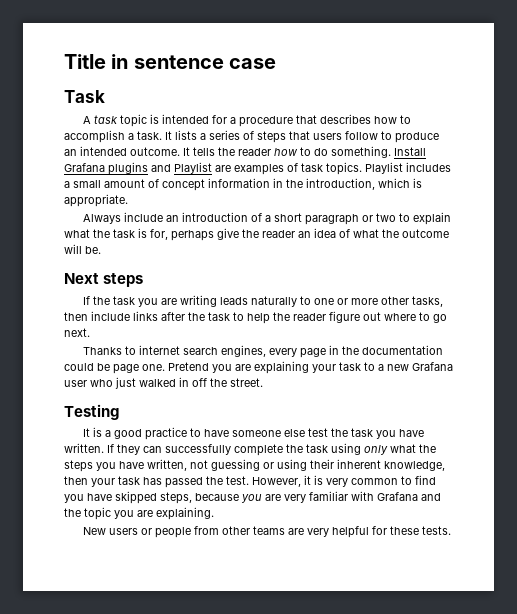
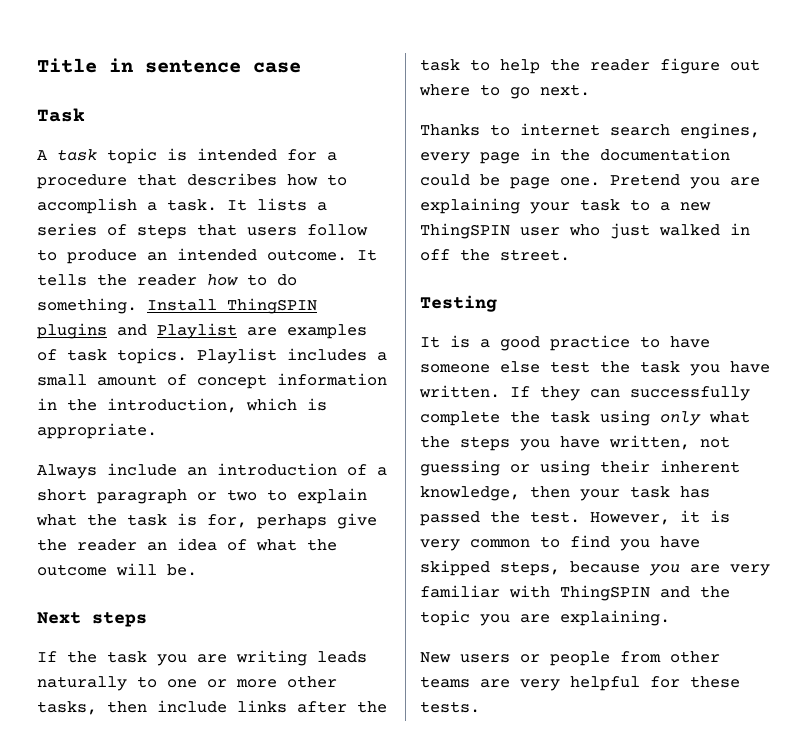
- Install Grafana plugins and Playlist are examples of task topics.
+ Install ThingSPIN plugins and Playlist are examples of task topics.
- Pretend you are explaining your task to a new Grafana user who just walked in off the street.
+ Pretend you are explaining your task to a new ThingSPIN user who just walked in off the street.
- However, it is very common to find you have skipped steps, because you are very familiar with Grafana and the topic you are explaining.
+ However, it is very common to find you have skipped steps, because you are very familiar with ThingSPIN and the topic you are explaining.

